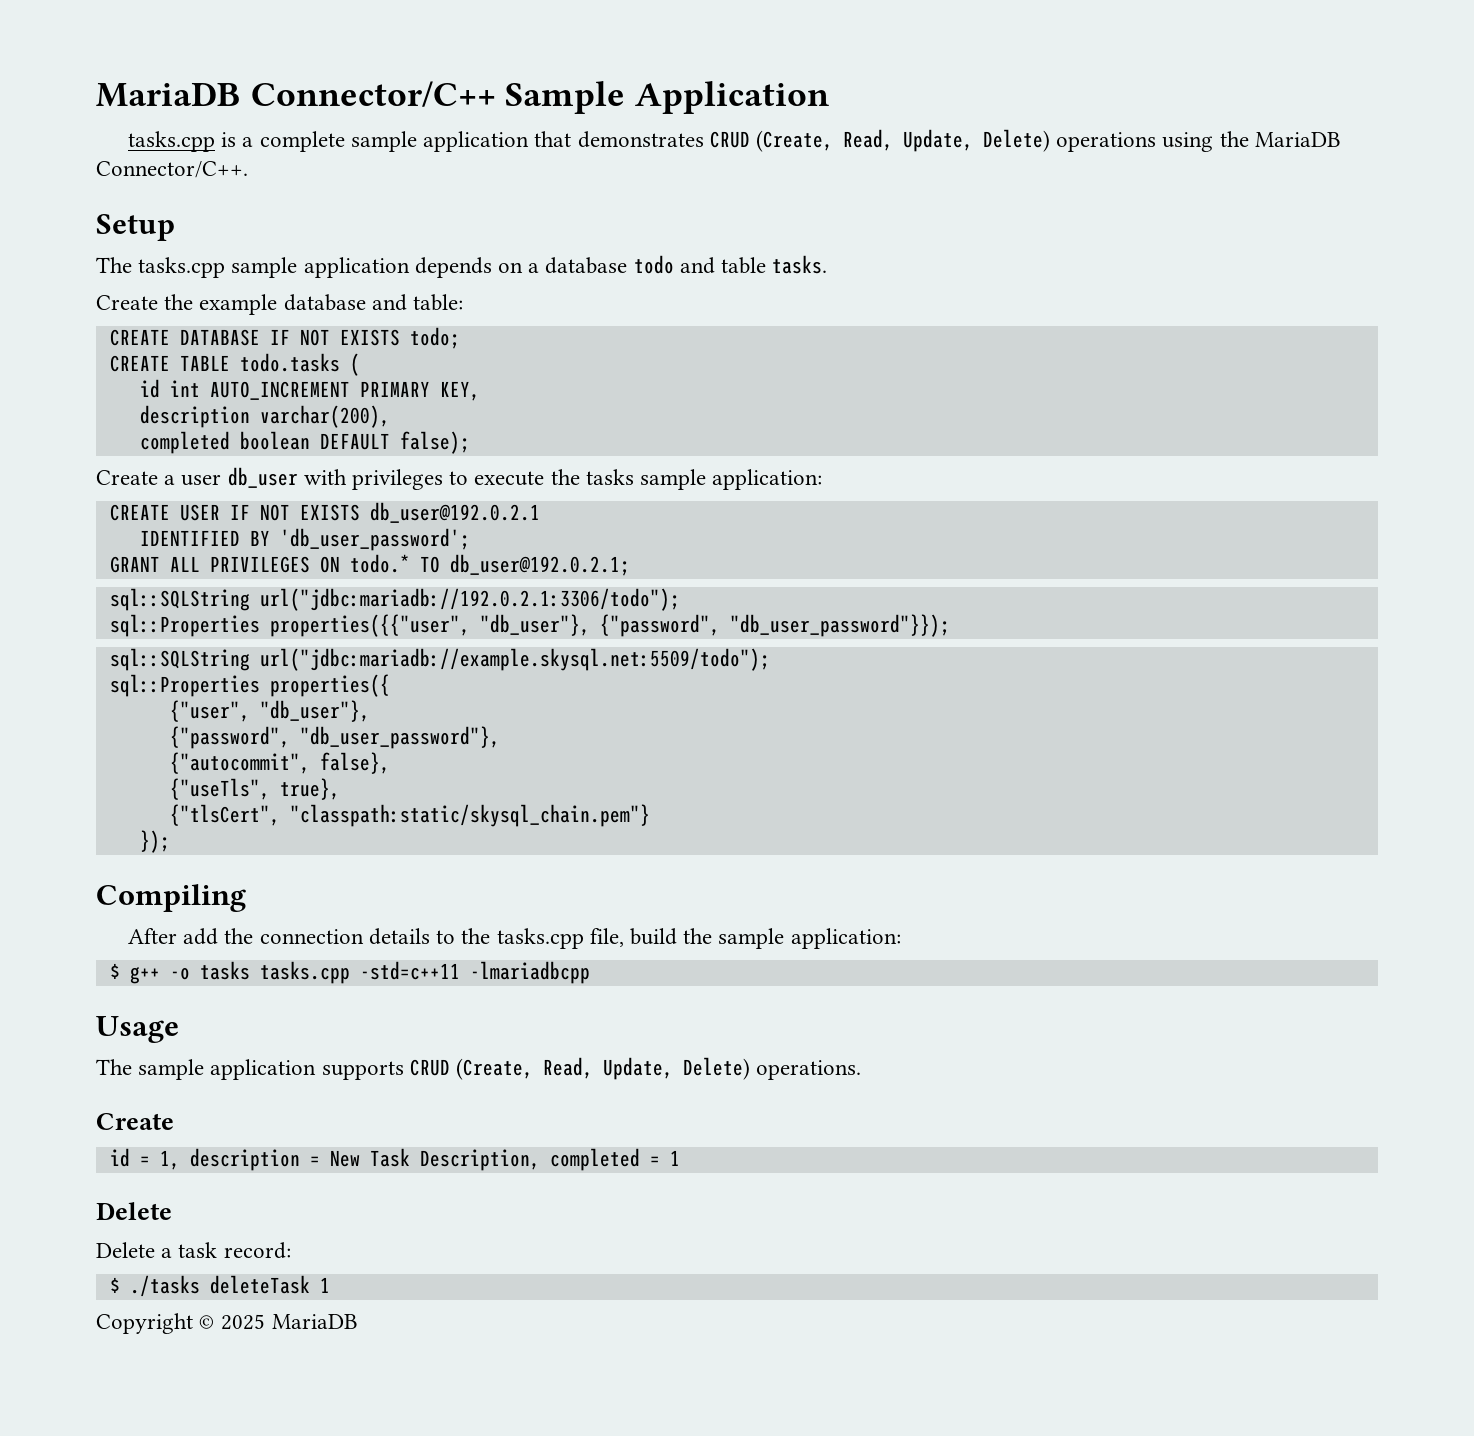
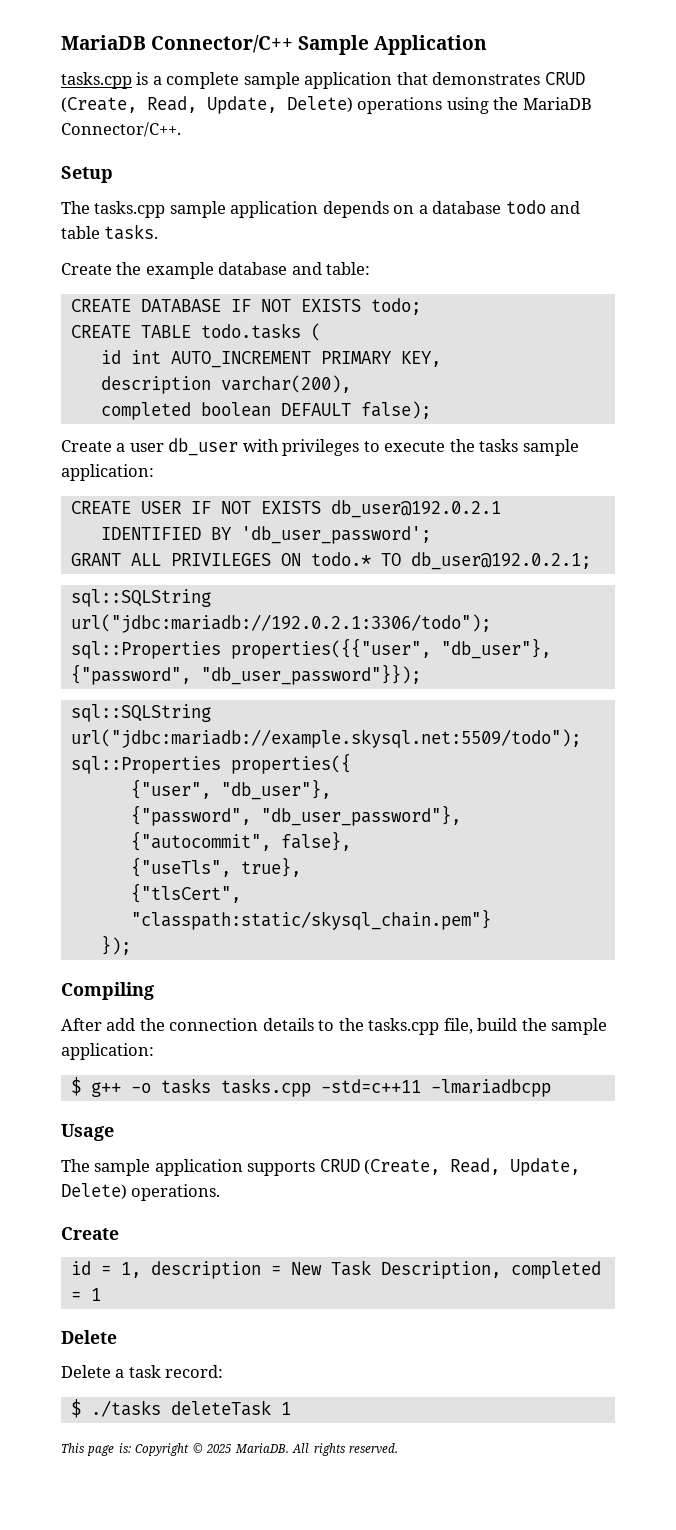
- Copyright © 2025 MariaDB
+ This page is: Copyright © 2025 MariaDB. All rights reserved.

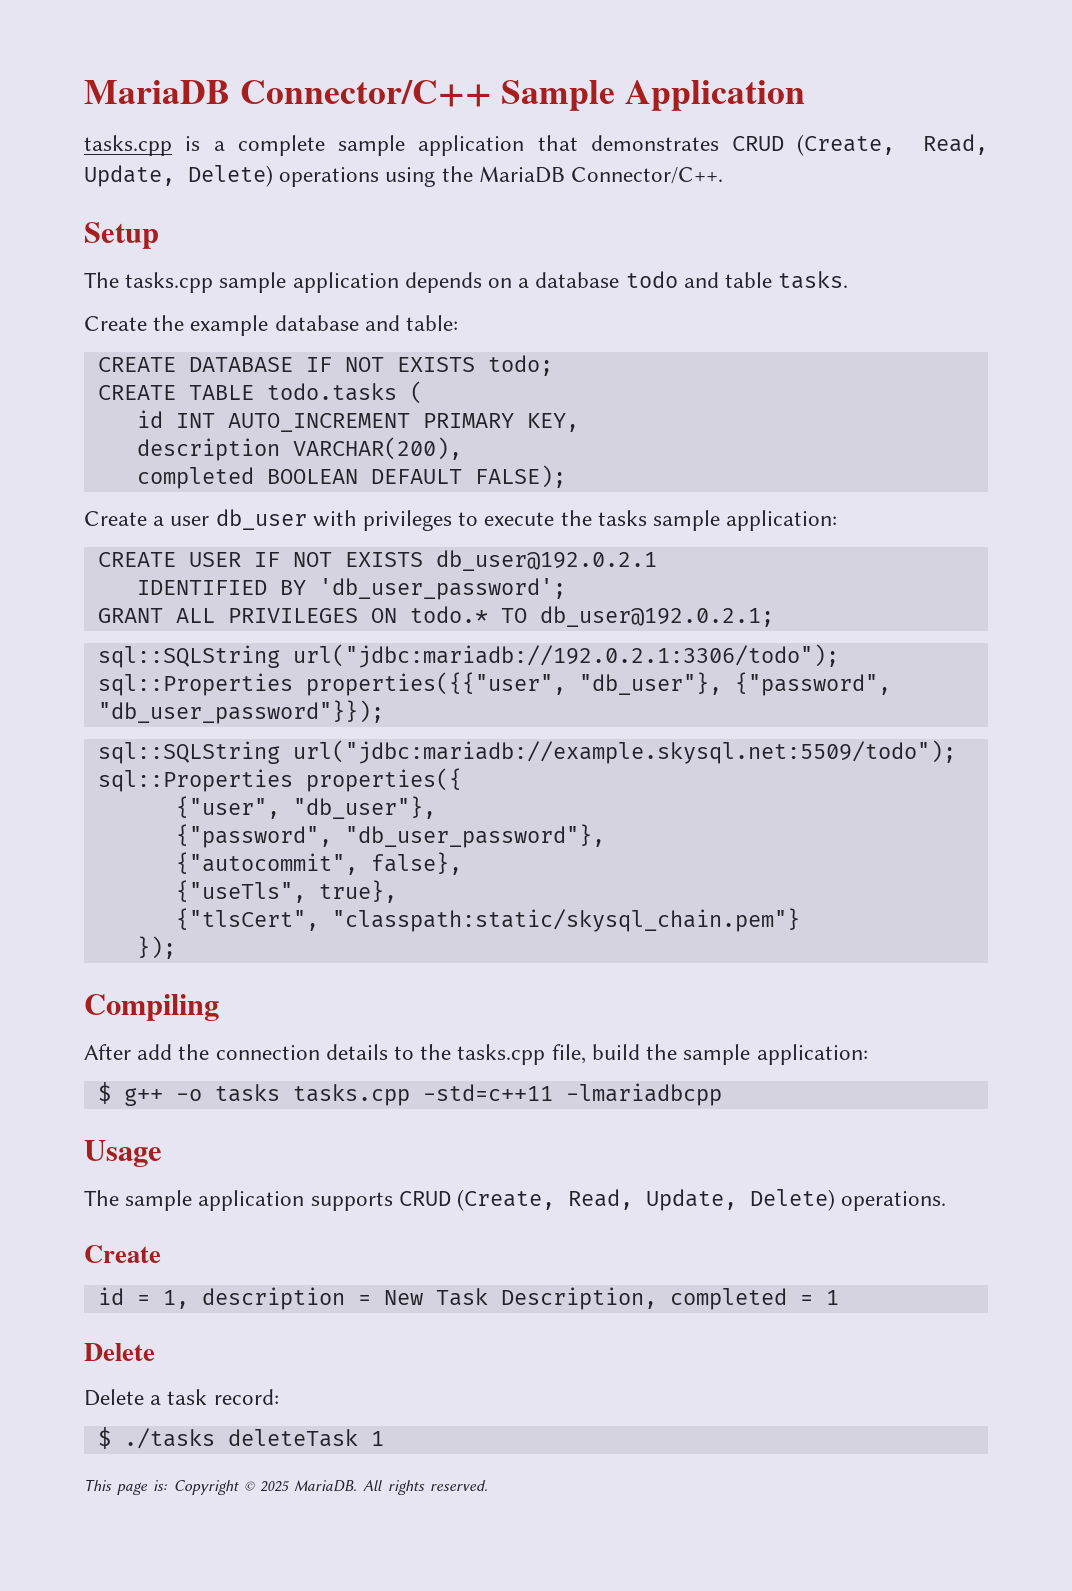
- id int AUTO_INCREMENT PRIMARY KEY,
+ id INT AUTO_INCREMENT PRIMARY KEY,
- description varchar(200),
- completed boolean DEFAULT false);
+ description VARCHAR(200),
+ completed BOOLEAN DEFAULT FALSE);

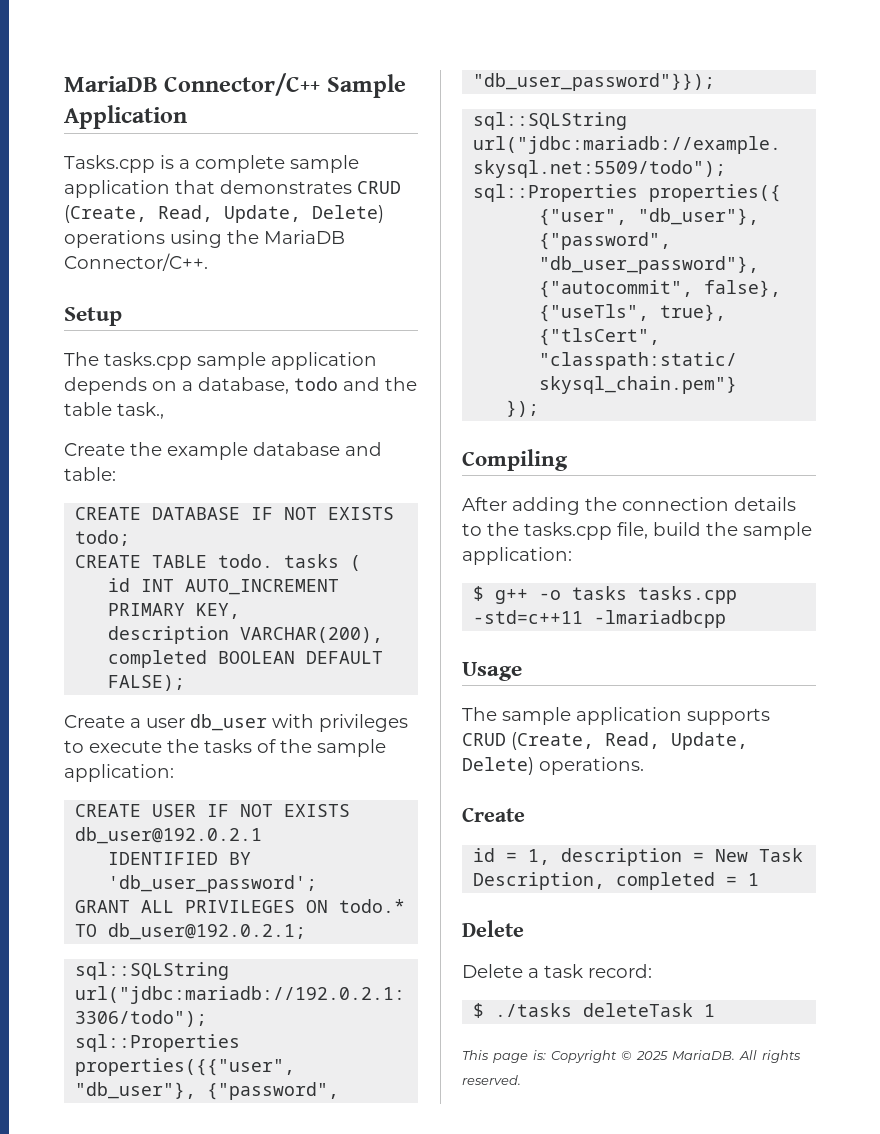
- tasks.cpp is a complete sample application that demonstrates CRUD (Create, Read, Update, Delete) operations using the MariaDB Connector/C++.
+ Tasks.cpp is a complete sample application that demonstrates CRUD (Create, Read, Update, Delete) operations using the MariaDB Connector/C++.
- The tasks.cpp sample application depends on a database todo and table tasks.
+ The tasks.cpp sample application depends on a database, todo and the table task.,
- CREATE TABLE todo.tasks (
+ CREATE TABLE todo. tasks (
- Create a user db_user with privileges to execute the tasks sample application:
+ Create a user db_user with privileges to execute the tasks of the sample application:
- After add the connection details to the tasks.cpp file, build the sample application:
+ After adding the connection details to the tasks.cpp file, build the sample application:

